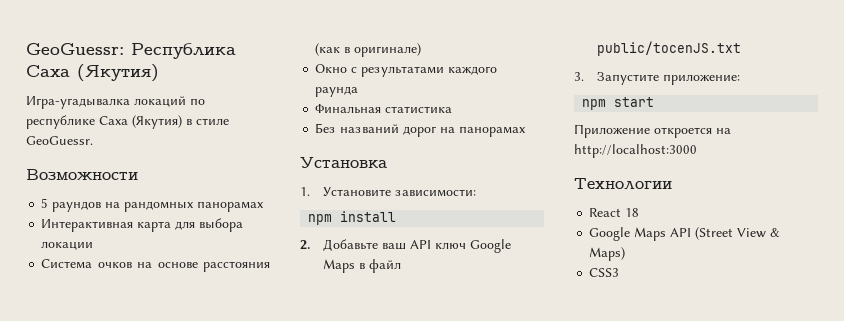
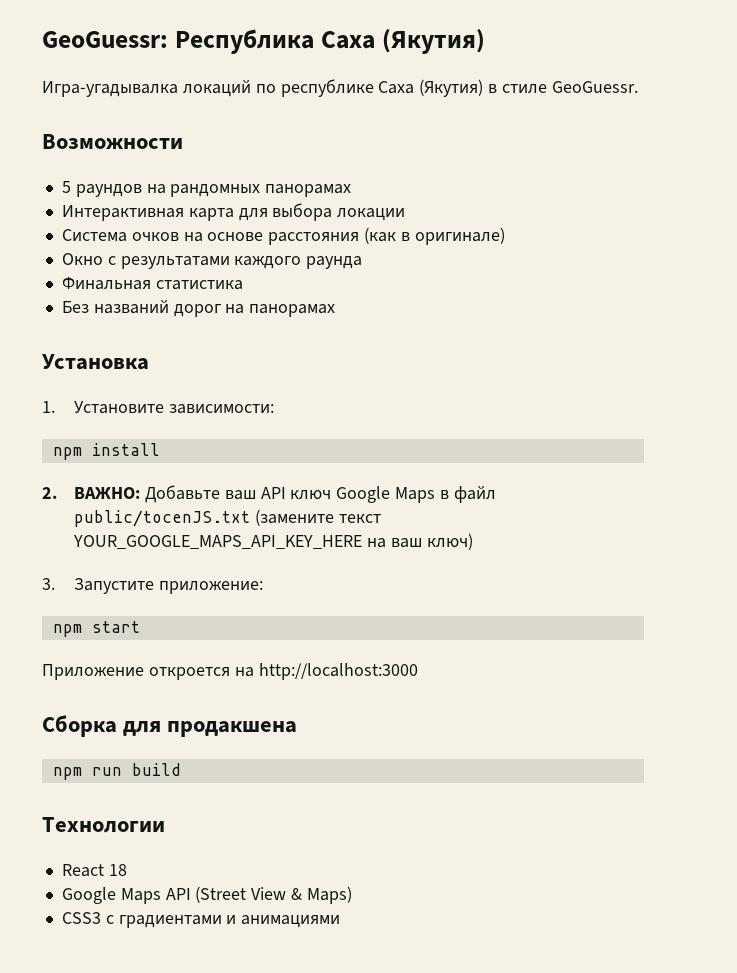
- 2. Добавьте ваш API ключ Google Maps в файл public/tocenJS.txt
+ 2. ВАЖНО: Добавьте ваш API ключ Google Maps в файл public/tocenJS.txt (замените текст YOUR_GOOGLE_MAPS_API_KEY_HERE на ваш ключ)
+ Сборка для продакшена
+ npm run build
- CSS3
+ CSS3 с градиентами и анимациями

